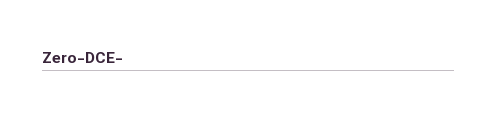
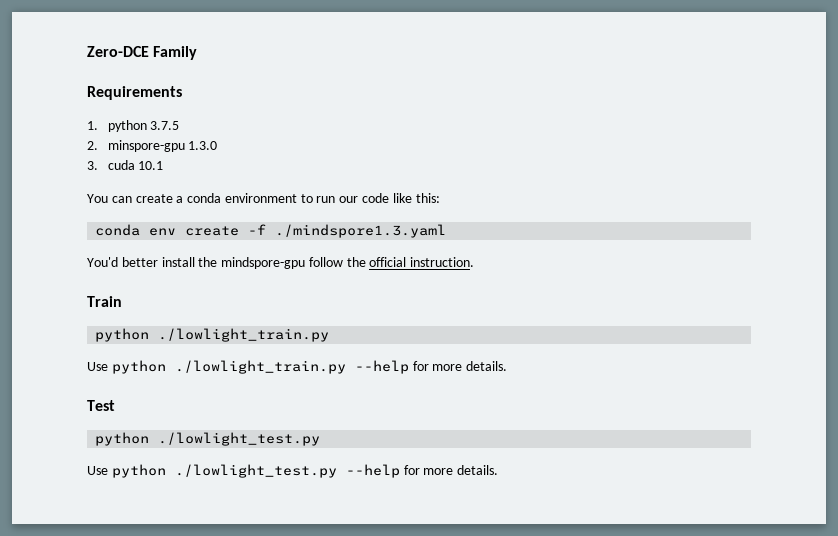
- Zero-DCE-
+ Zero-DCE Family
+ Requirements
+ 1. python 3.7.5
+ 2. minspore-gpu 1.3.0
+ 3. cuda 10.1
+ You can create a conda environment to run our code like this:
+ conda env create -f ./mindspore1.3.yaml
+ You'd better install the mindspore-gpu follow the official instruction.
+ Train
+ python ./lowlight_train.py
+ Use python ./lowlight_train.py --help for more details.
+ Test
+ python ./lowlight_test.py
+ Use python ./lowlight_test.py --help for more details.

